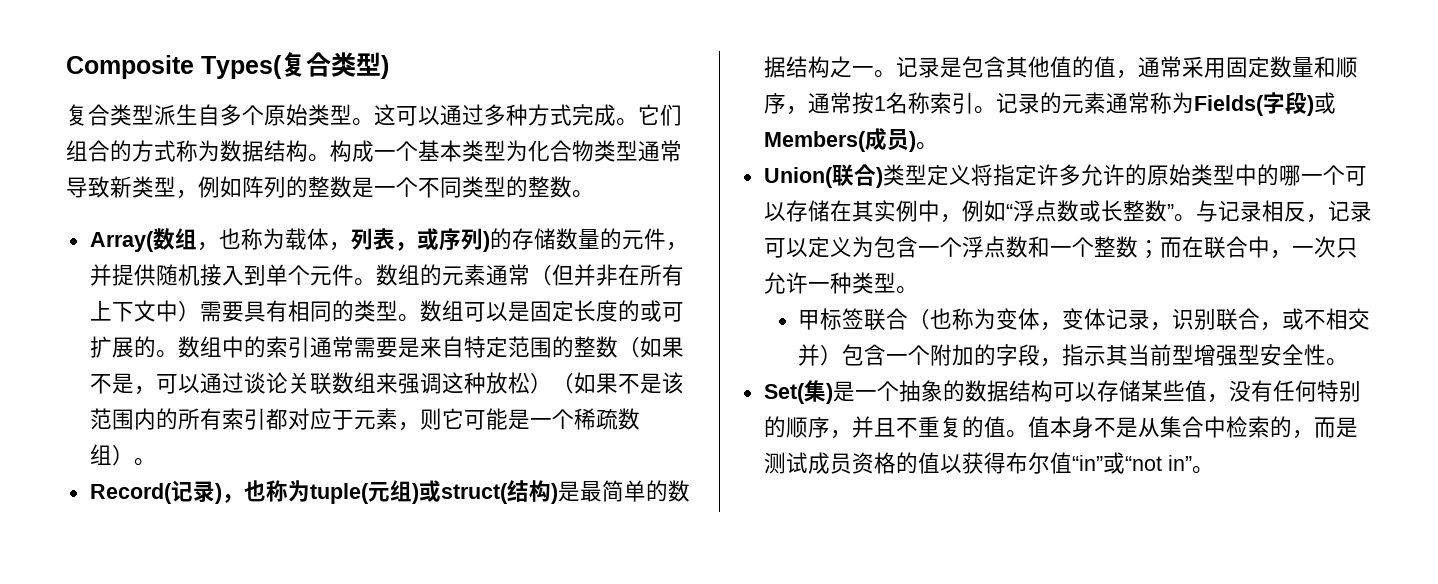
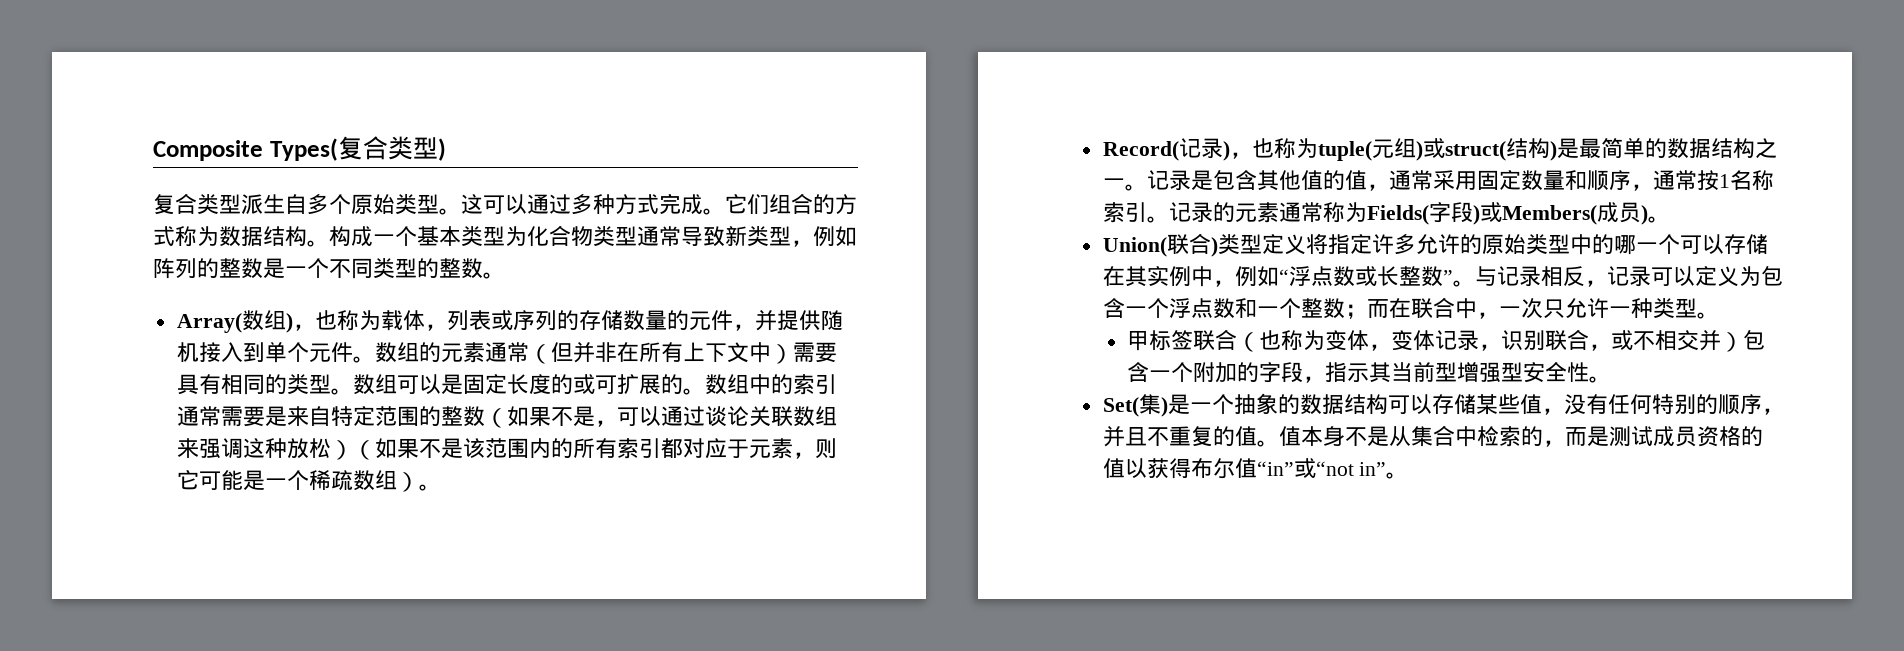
- Array(数组，也称为载体，列表，或序列)的存储数量的元件，并提供随机接入到单个元件。
+ Array(数组)，也称为载体，列表或序列的存储数量的元件，并提供随机接入到单个元件。

